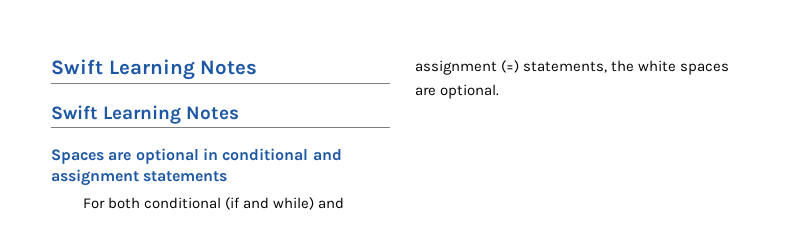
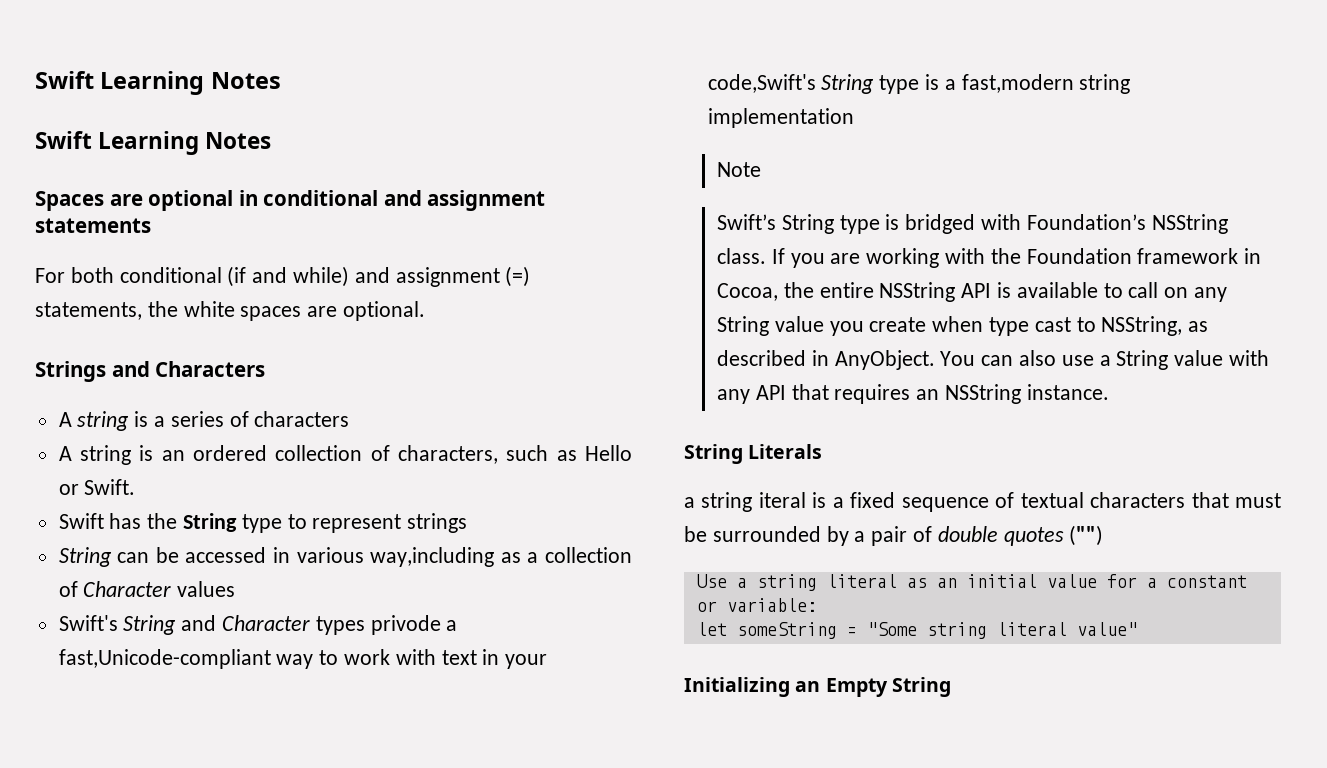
+ Strings and Characters
+ A string is a series of characters
+ A string is an ordered collection of characters, such as Hello or Swift.
+ Swift has the String type to represent strings
+ String can be accessed in various way,including as a collection of Character values
+ Swift's String and Character types privode a fast,Unicode-compliant way to work with text in your code,Swift's String type is a fast,modern string implementation
+ Note
+ Swift’s String type is bridged with Foundation’s NSString class. If you are working with the Foundation framework in Cocoa, the entire NSString API is available to call on any String value you create when type cast to NSString, as described in AnyObject. You can also use a String value with any API that requires an NSString instance.
+ String Literals
+ a string iteral is a fixed sequence of textual characters that must be surrounded by a pair of double quotes ("")
+ Use a string literal as an initial value for a constant or variable:
+ let someString = "Some string literal value"
+ Initializing an Empty String

